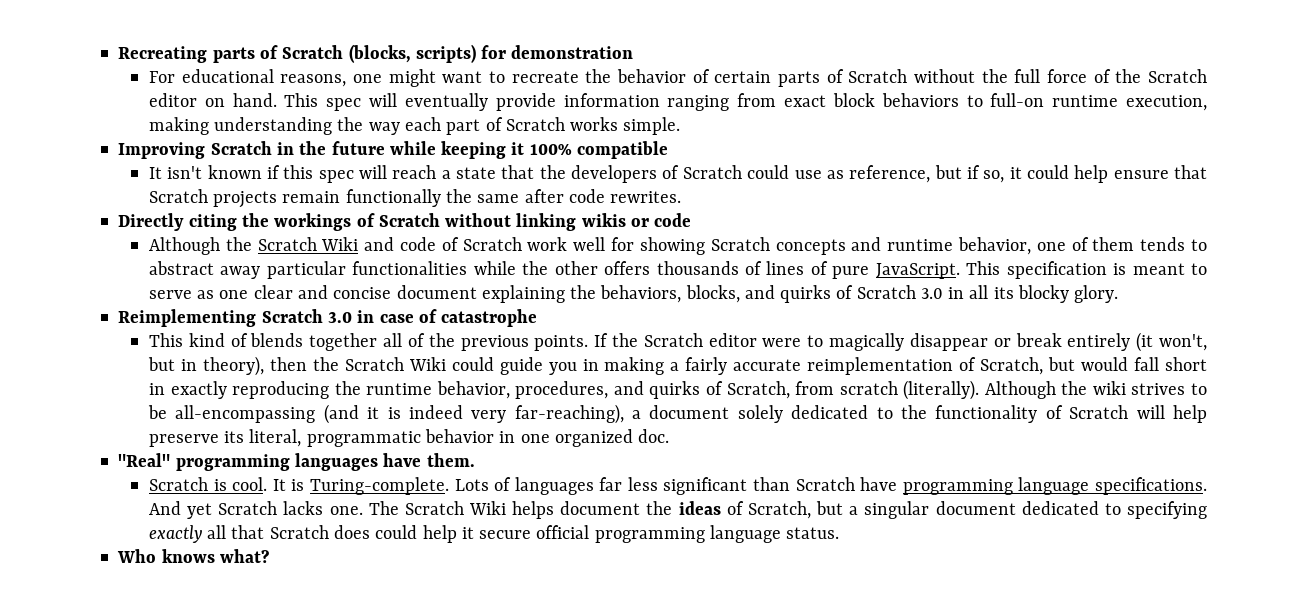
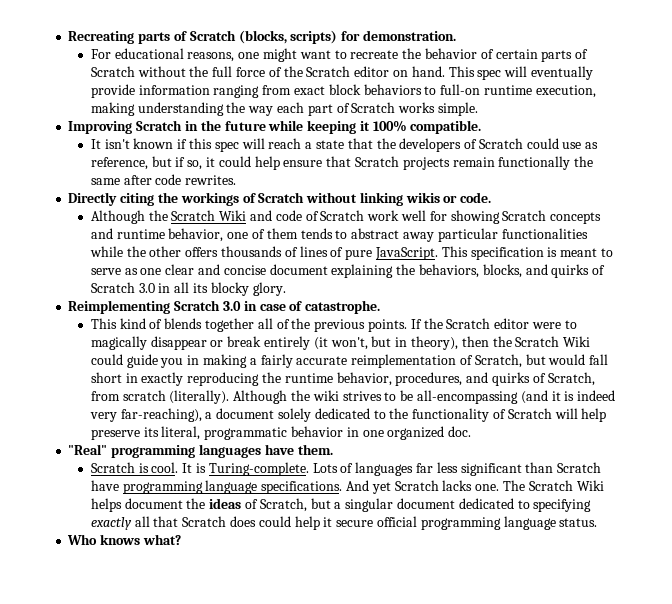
- Recreating parts of Scratch (blocks, scripts) for demonstration
+ Recreating parts of Scratch (blocks, scripts) for demonstration.
- Improving Scratch in the future while keeping it 100% compatible
+ Improving Scratch in the future while keeping it 100% compatible.
- Directly citing the workings of Scratch without linking wikis or code
+ Directly citing the workings of Scratch without linking wikis or code.
- Reimplementing Scratch 3.0 in case of catastrophe
+ Reimplementing Scratch 3.0 in case of catastrophe.

